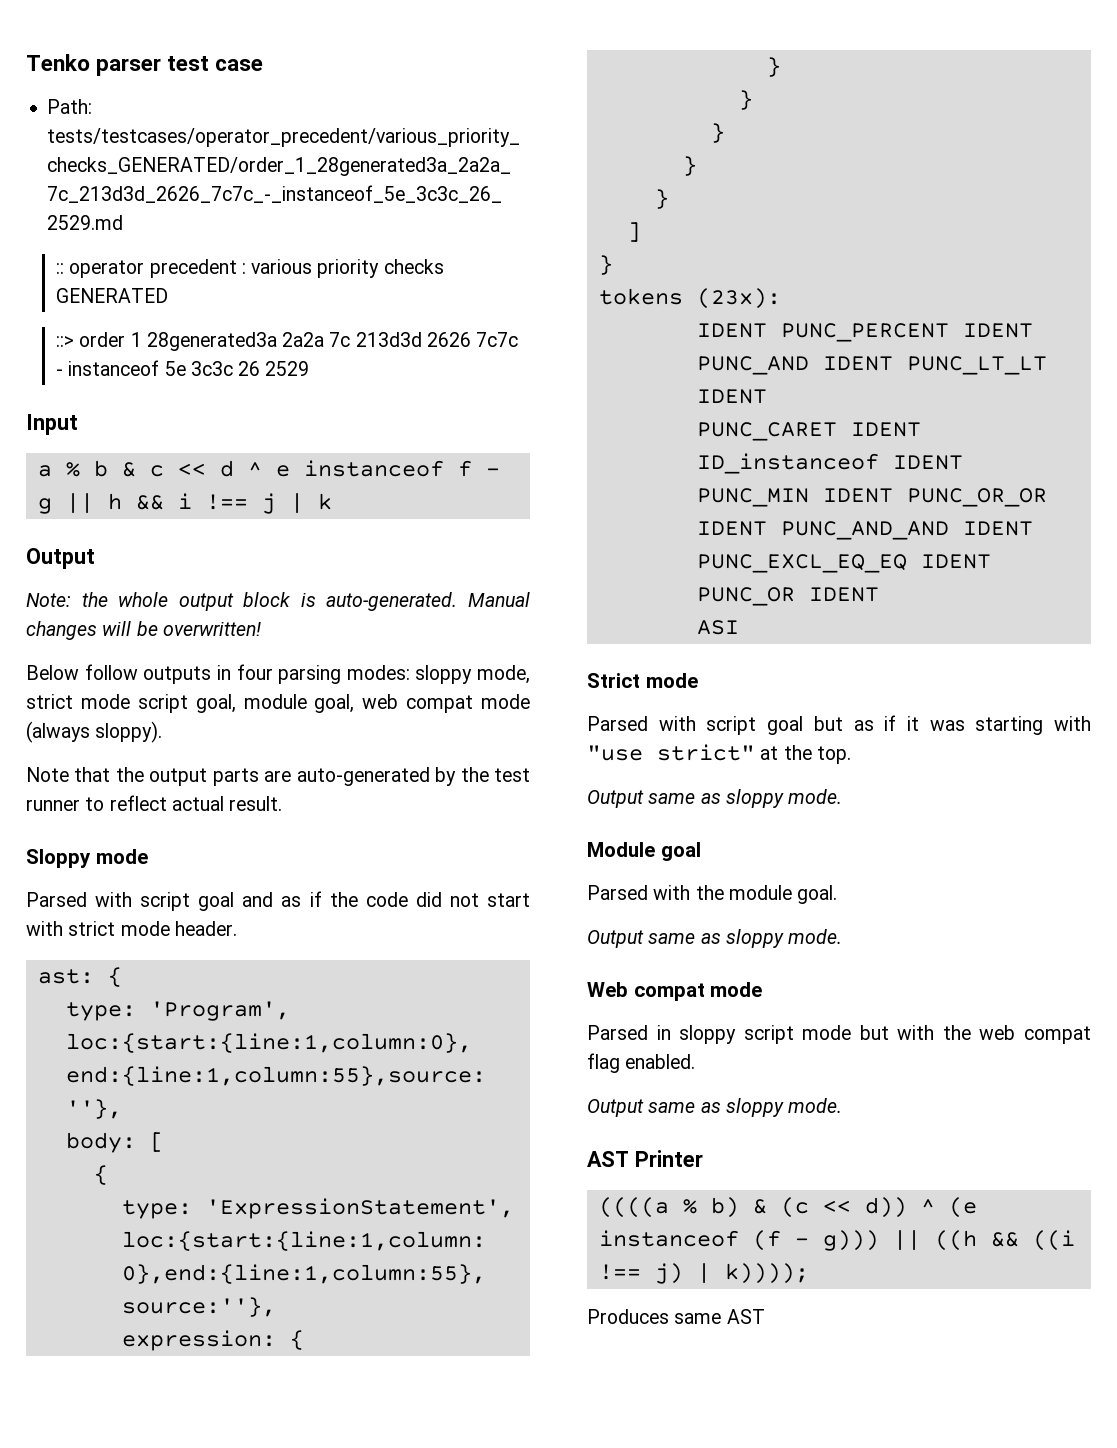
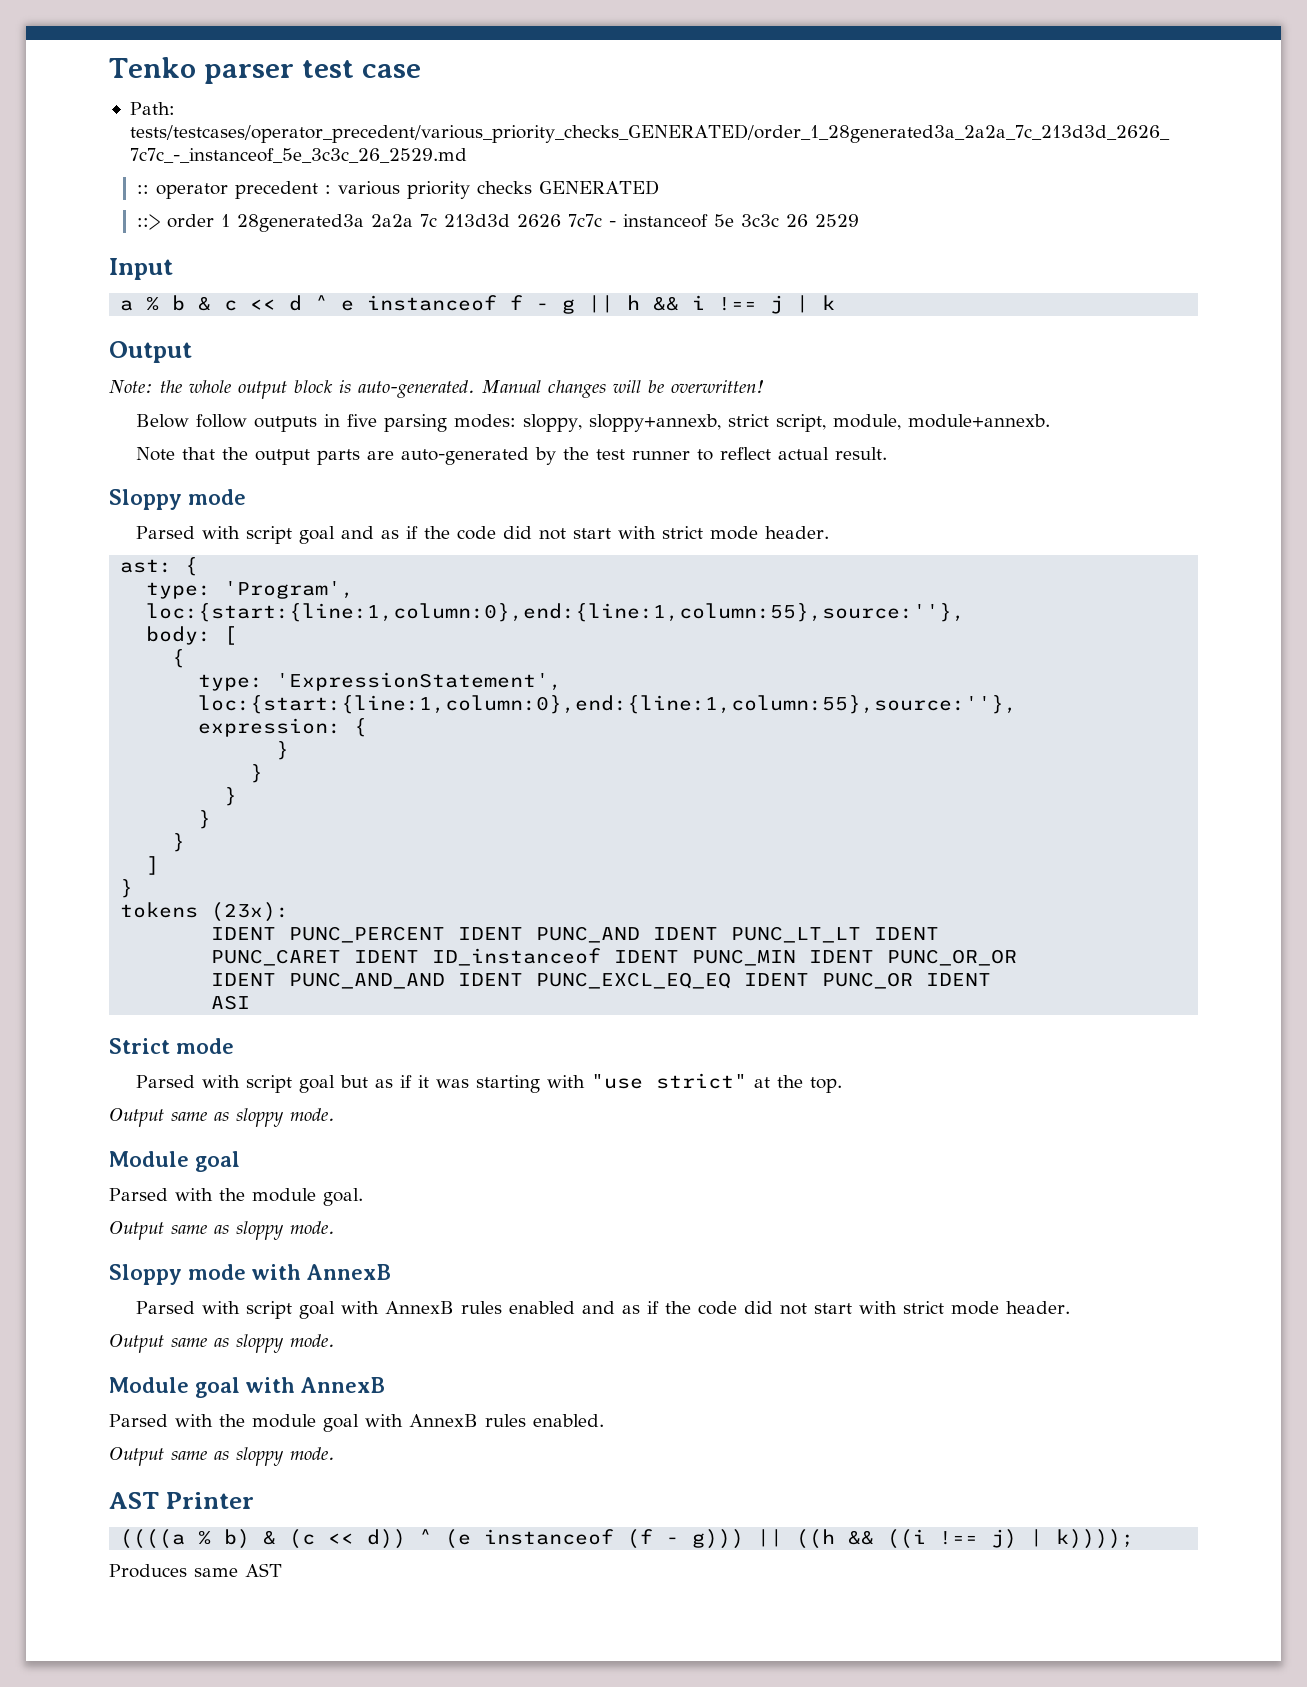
- Below follow outputs in four parsing modes: sloppy mode, strict mode script goal, module goal, web compat mode (always sloppy).
+ Below follow outputs in five parsing modes: sloppy, sloppy+annexb, strict script, module, module+annexb.
- Web compat mode
- Parsed in sloppy script mode but with the web compat flag enabled.
+ Sloppy mode with AnnexB
+ Parsed with script goal with AnnexB rules enabled and as if the code did not start with strict mode header.
+ Output same as sloppy mode.
+ Module goal with AnnexB
+ Parsed with the module goal with AnnexB rules enabled.

